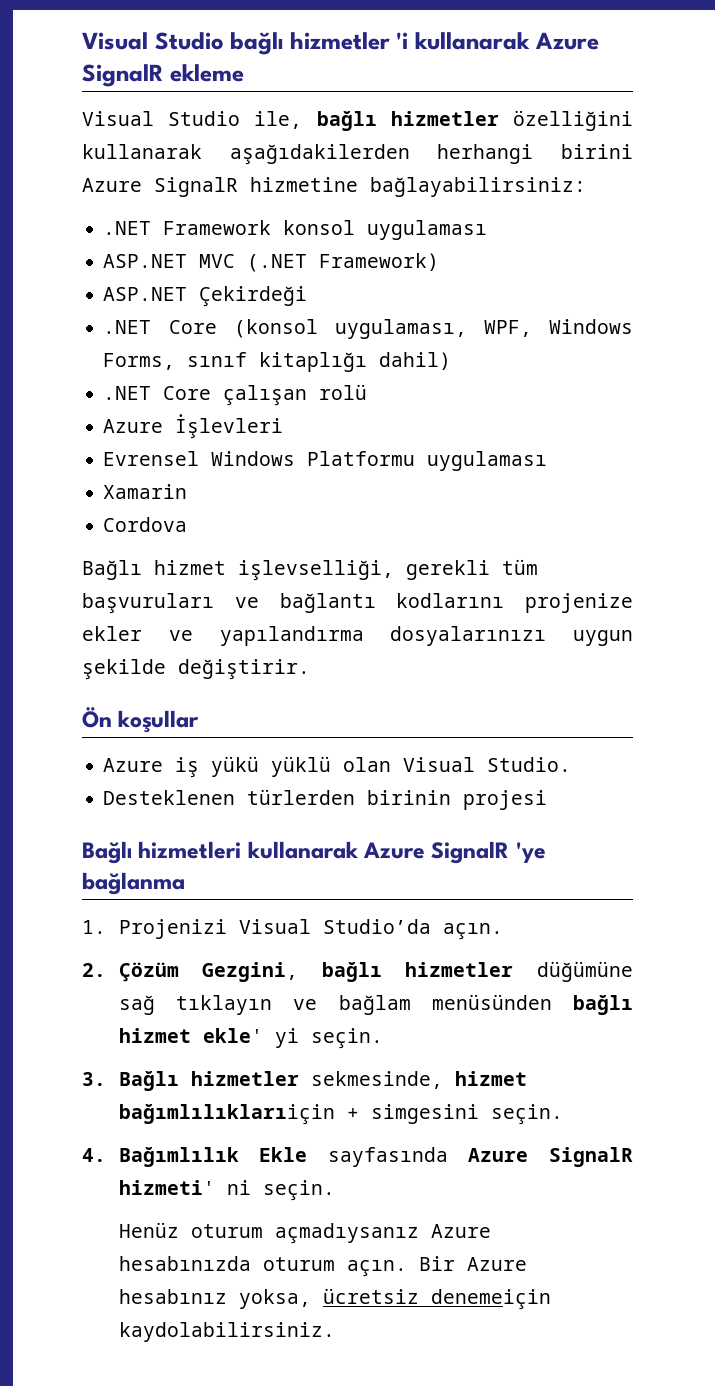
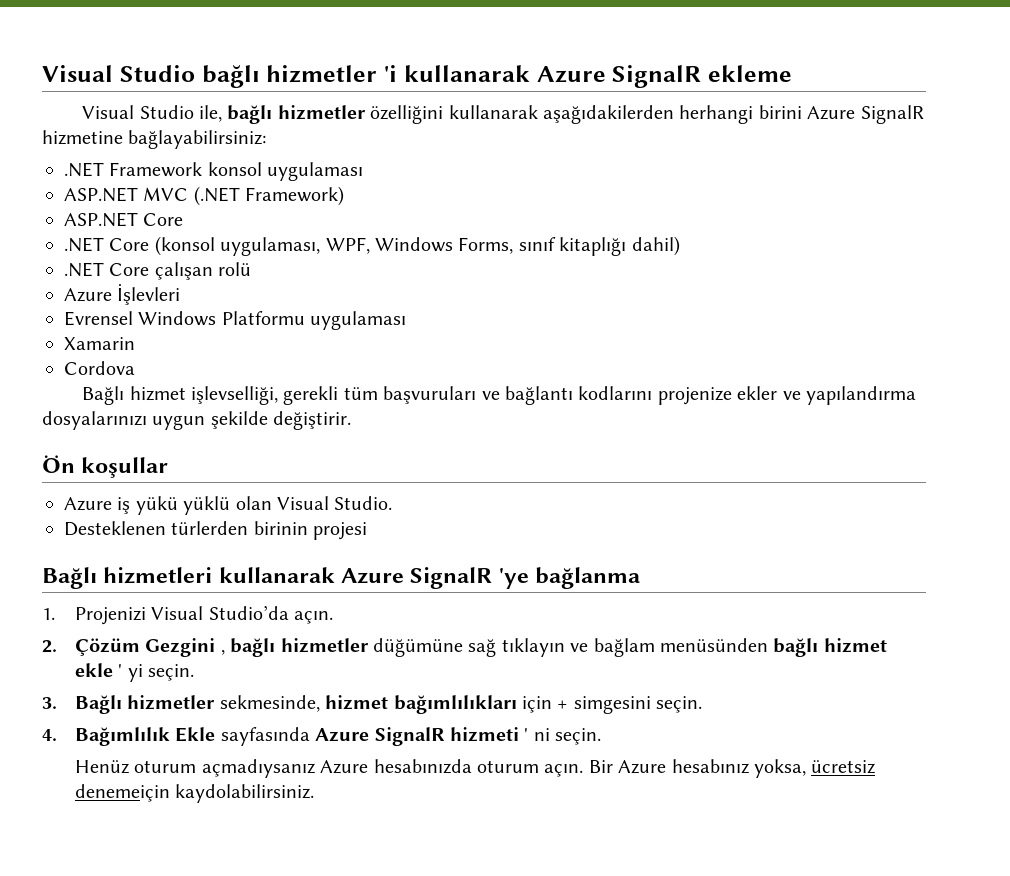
- ASP.NET Çekirdeği
+ ASP.NET Core
- 2. Çözüm Gezgini, bağlı hizmetler düğümüne sağ tıklayın ve bağlam menüsünden bağlı hizmet ekle' yi seçin.
+ 2. Çözüm Gezgini , bağlı hizmetler düğümüne sağ tıklayın ve bağlam menüsünden bağlı hizmet ekle ' yi seçin.
- 3. Bağlı hizmetler sekmesinde, hizmet bağımlılıklarıiçin + simgesini seçin.
+ 3. Bağlı hizmetler sekmesinde, hizmet bağımlılıkları için + simgesini seçin.
- 4. Bağımlılık Ekle sayfasında Azure SignalR hizmeti' ni seçin.
+ 4. Bağımlılık Ekle sayfasında Azure SignalR hizmeti ' ni seçin.

